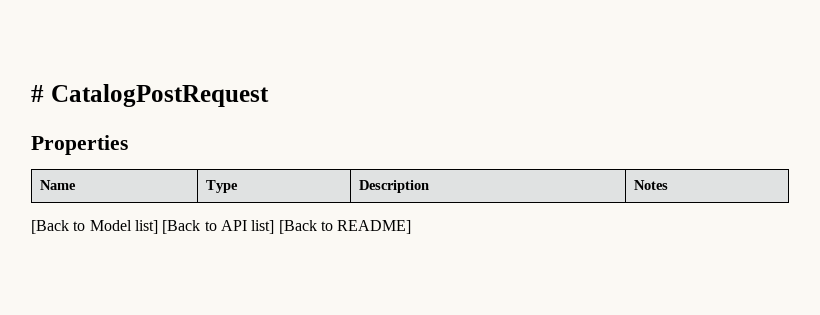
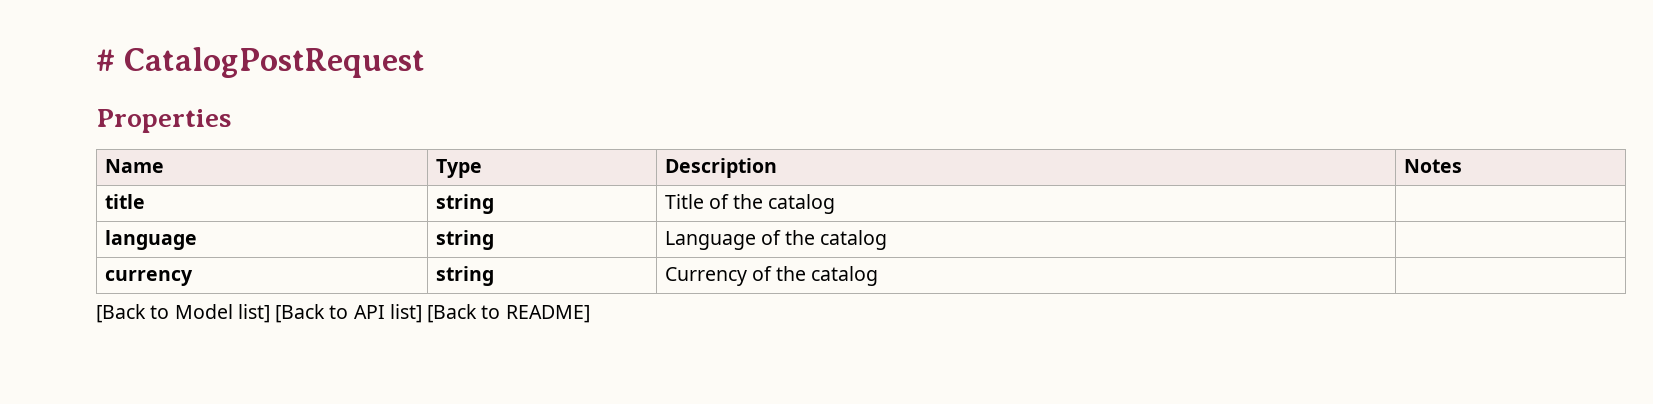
+ title | string | Title of the catalog |
+ language | string | Language of the catalog |
+ currency | string | Currency of the catalog |

